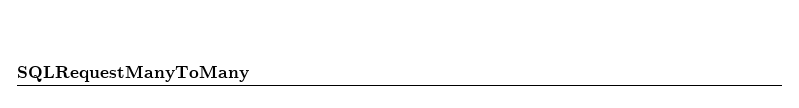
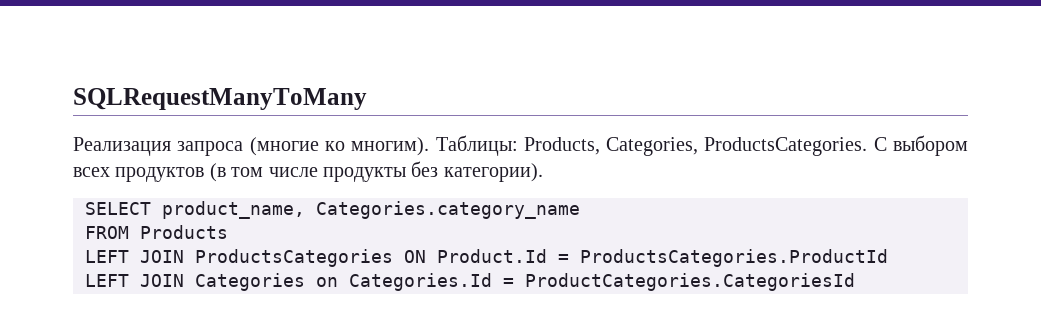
+ Реализация запроса (многие ко многим). Таблицы: Products, Categories, ProductsCategories. С выбором всех продуктов (в том числе продукты без категории).
+ SELECT product_name, Categories.category_name
+ FROM Products
+ LEFT JOIN ProductsCategories ON Product.Id = ProductsCategories.ProductId
+ LEFT JOIN Categories on Categories.Id = ProductCategories.CategoriesId

